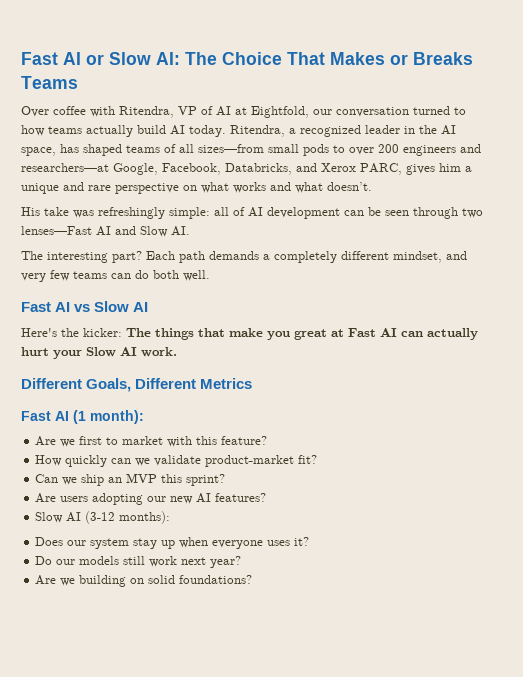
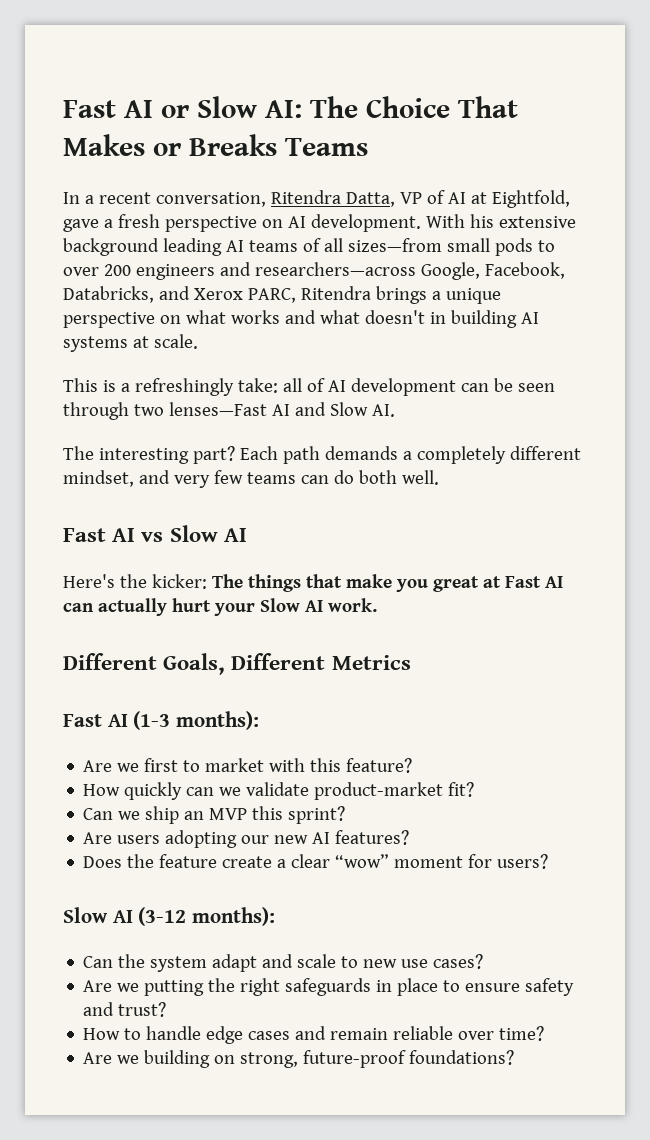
- Over coffee with Ritendra, VP of AI at Eightfold, our conversation turned to how teams actually build AI today. Ritendra, a recognized leader in the AI space, has shaped teams of all sizes—from small pods to over 200 engineers and researchers—at Google, Facebook, Databricks, and Xerox PARC, gives him a unique and rare perspective on what works and what doesn’t.
- His take was refreshingly simple: all of AI development can be seen through two lenses—Fast AI and Slow AI.
+ In a recent conversation, Ritendra Datta, VP of AI at Eightfold, gave a fresh perspective on AI development. With his extensive background leading AI teams of all sizes—from small pods to over 200 engineers and researchers—across Google, Facebook, Databricks, and Xerox PARC, Ritendra brings a unique perspective on what works and what doesn't in building AI systems at scale.
+ This is a refreshingly take: all of AI development can be seen through two lenses—Fast AI and Slow AI.
- Fast AI (1 month):
+ Fast AI (1-3 months):
+ Does the feature create a clear “wow” moment for users?
  Slow AI (3-12 months):
- Does our system stay up when everyone uses it?
- Do our models still work next year?
+ Can the system adapt and scale to new use cases?
+ Are we putting the right safeguards in place to ensure safety and trust?
+ How to handle edge cases and remain reliable over time?
- Are we building on solid foundations?
+ Are we building on strong, future-proof foundations?

